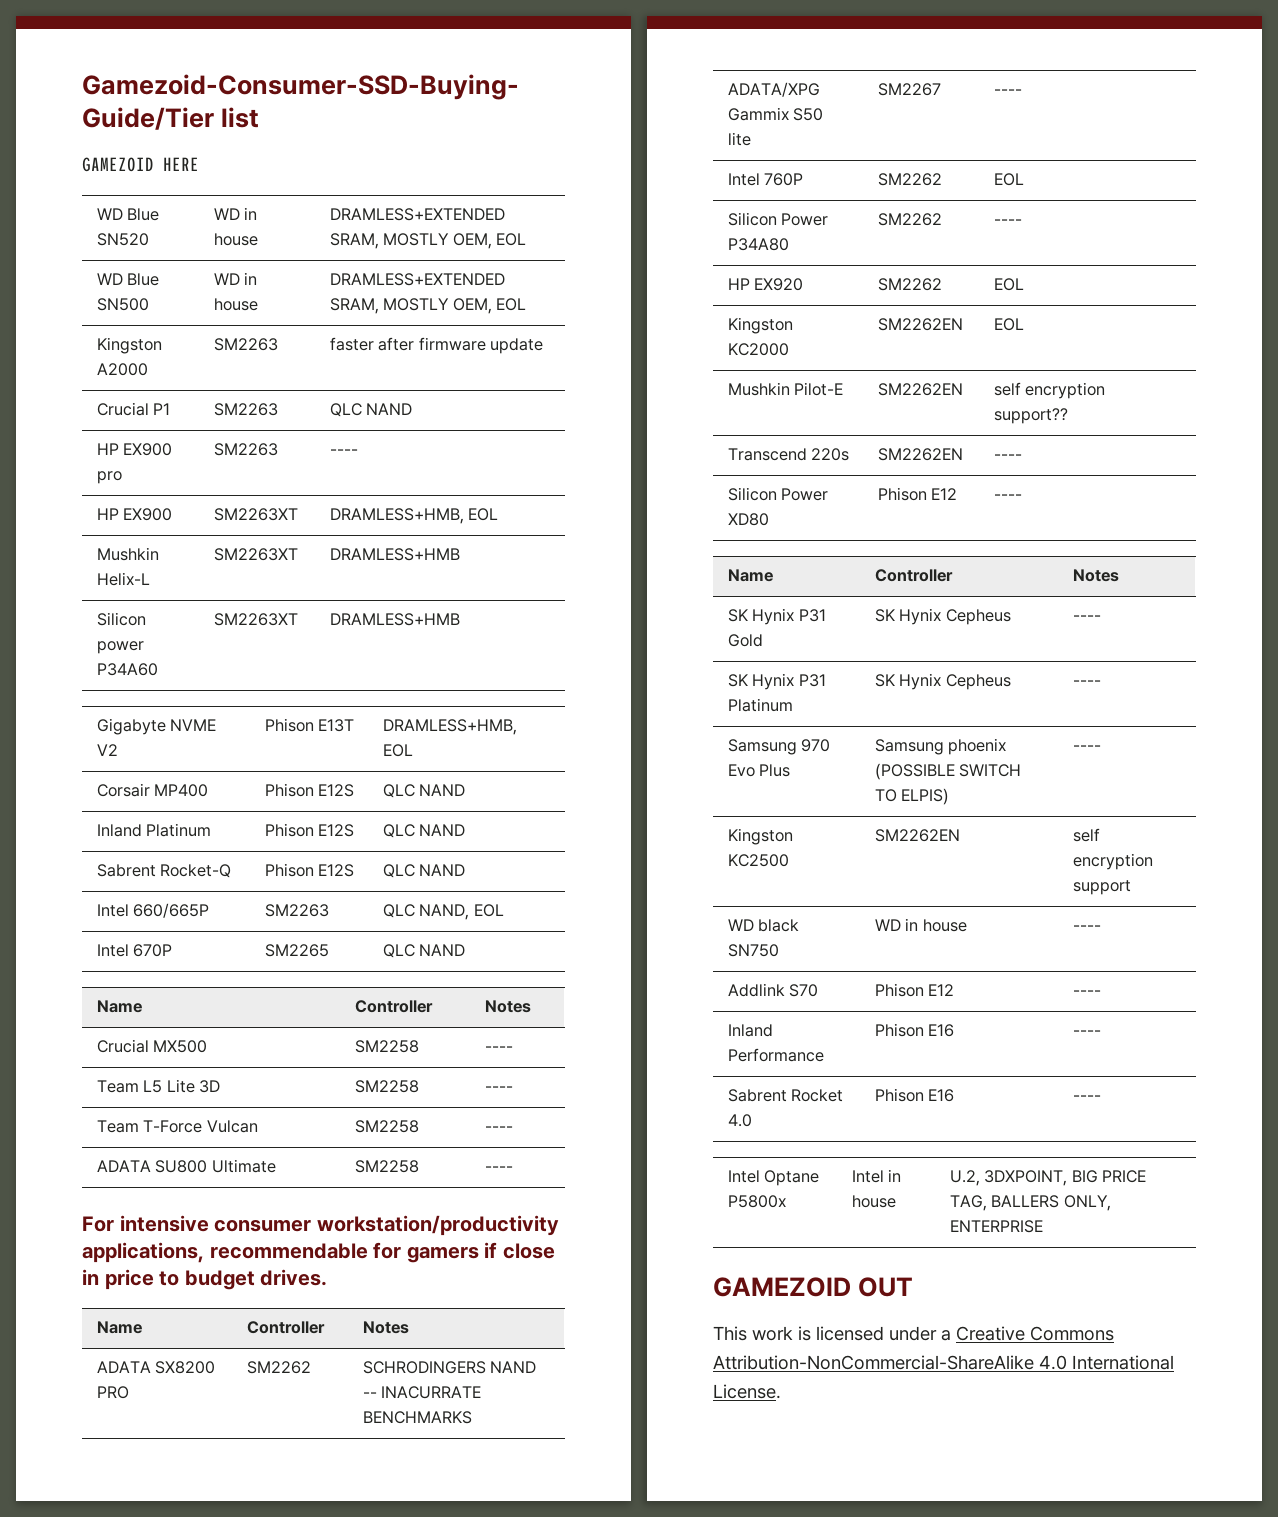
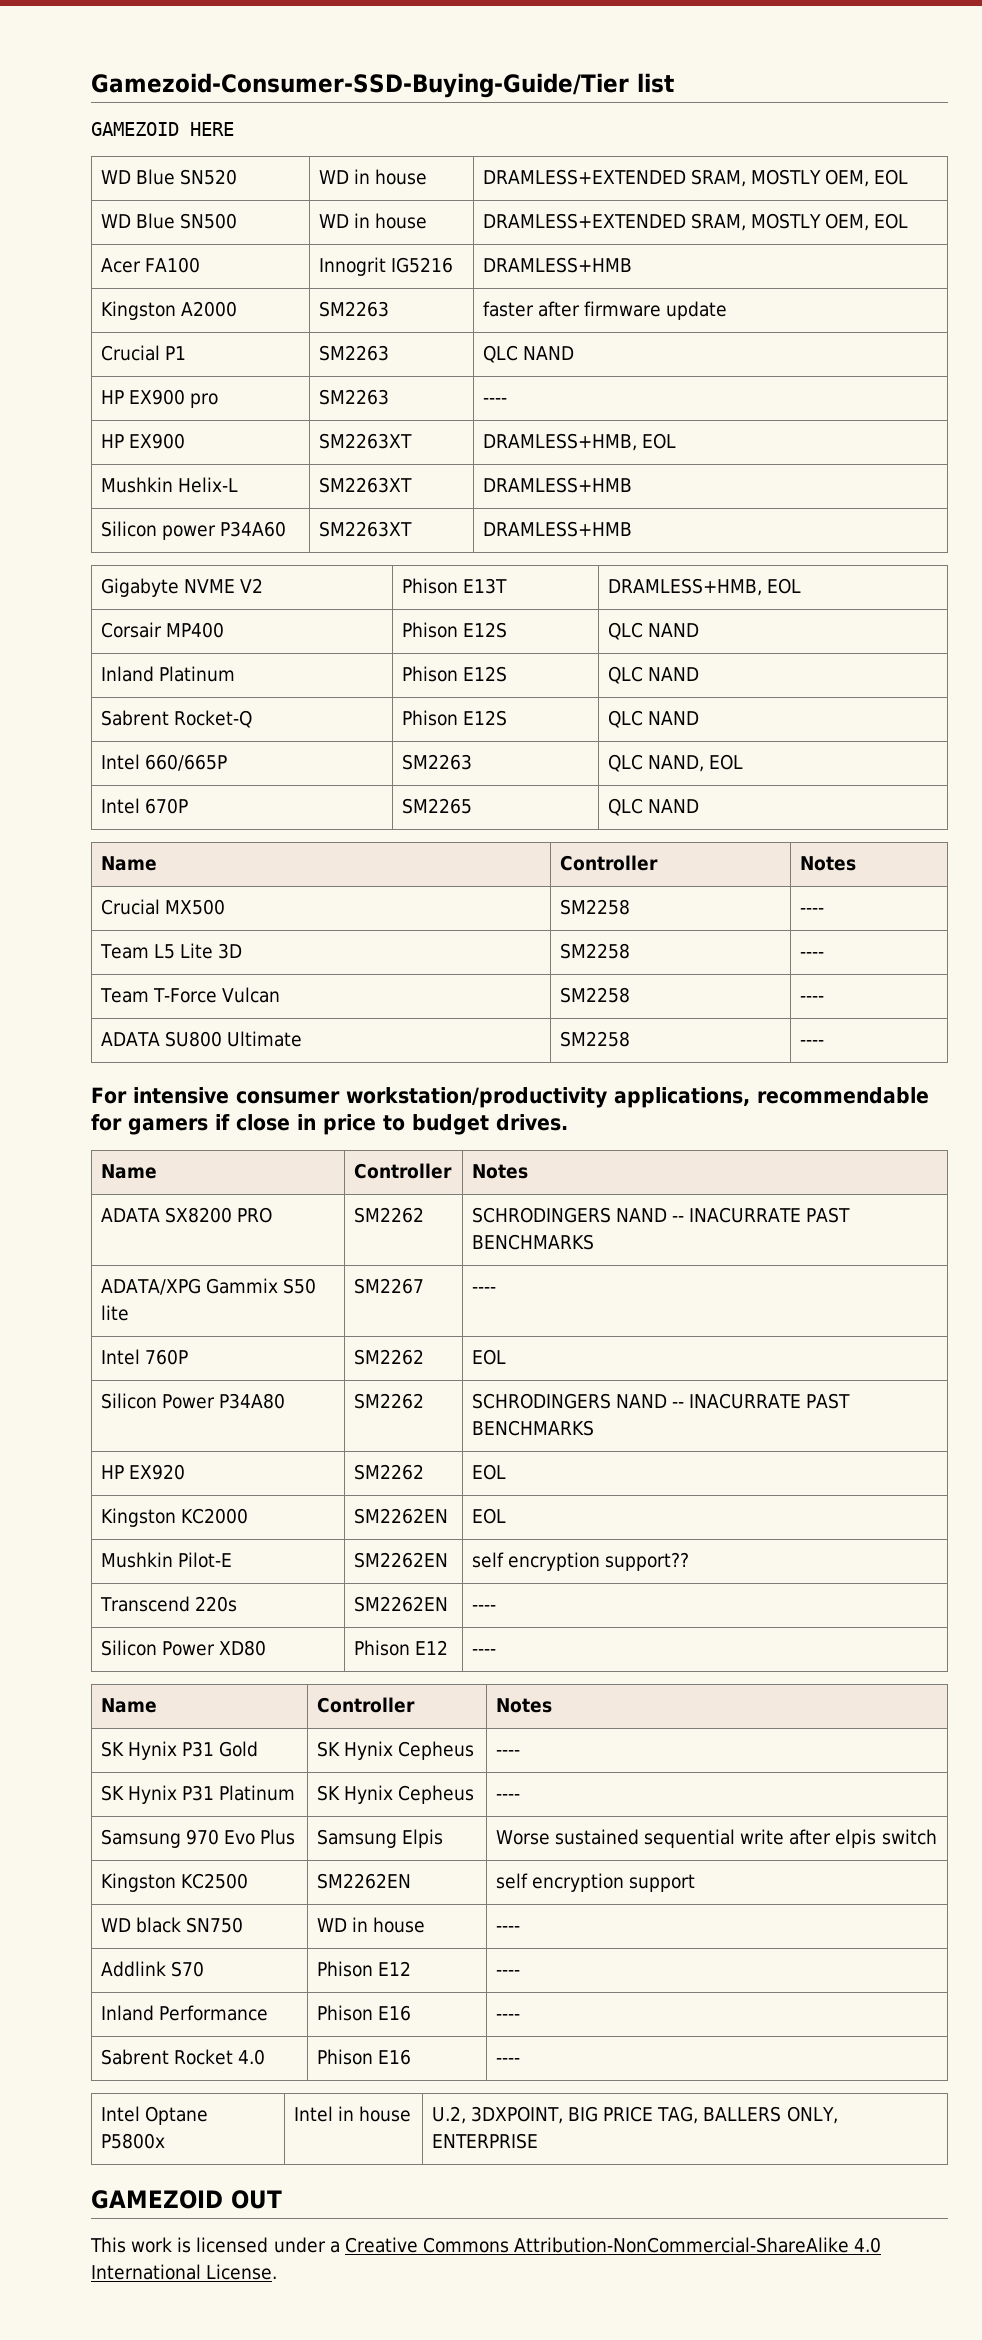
+ Acer FA100 | Innogrit IG5216 | DRAMLESS+HMB
- ADATA SX8200 PRO | SM2262 | SCHRODINGERS NAND -- INACURRATE BENCHMARKS
+ ADATA SX8200 PRO | SM2262 | SCHRODINGERS NAND -- INACURRATE PAST BENCHMARKS
- Silicon Power P34A80 | SM2262 | ----
+ Silicon Power P34A80 | SM2262 | SCHRODINGERS NAND -- INACURRATE PAST BENCHMARKS
- Samsung 970 Evo Plus | Samsung phoenix (POSSIBLE SWITCH TO ELPIS) | ----
+ Samsung 970 Evo Plus | Samsung Elpis | Worse sustained sequential write after elpis switch

